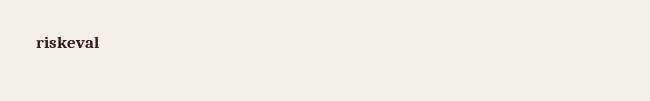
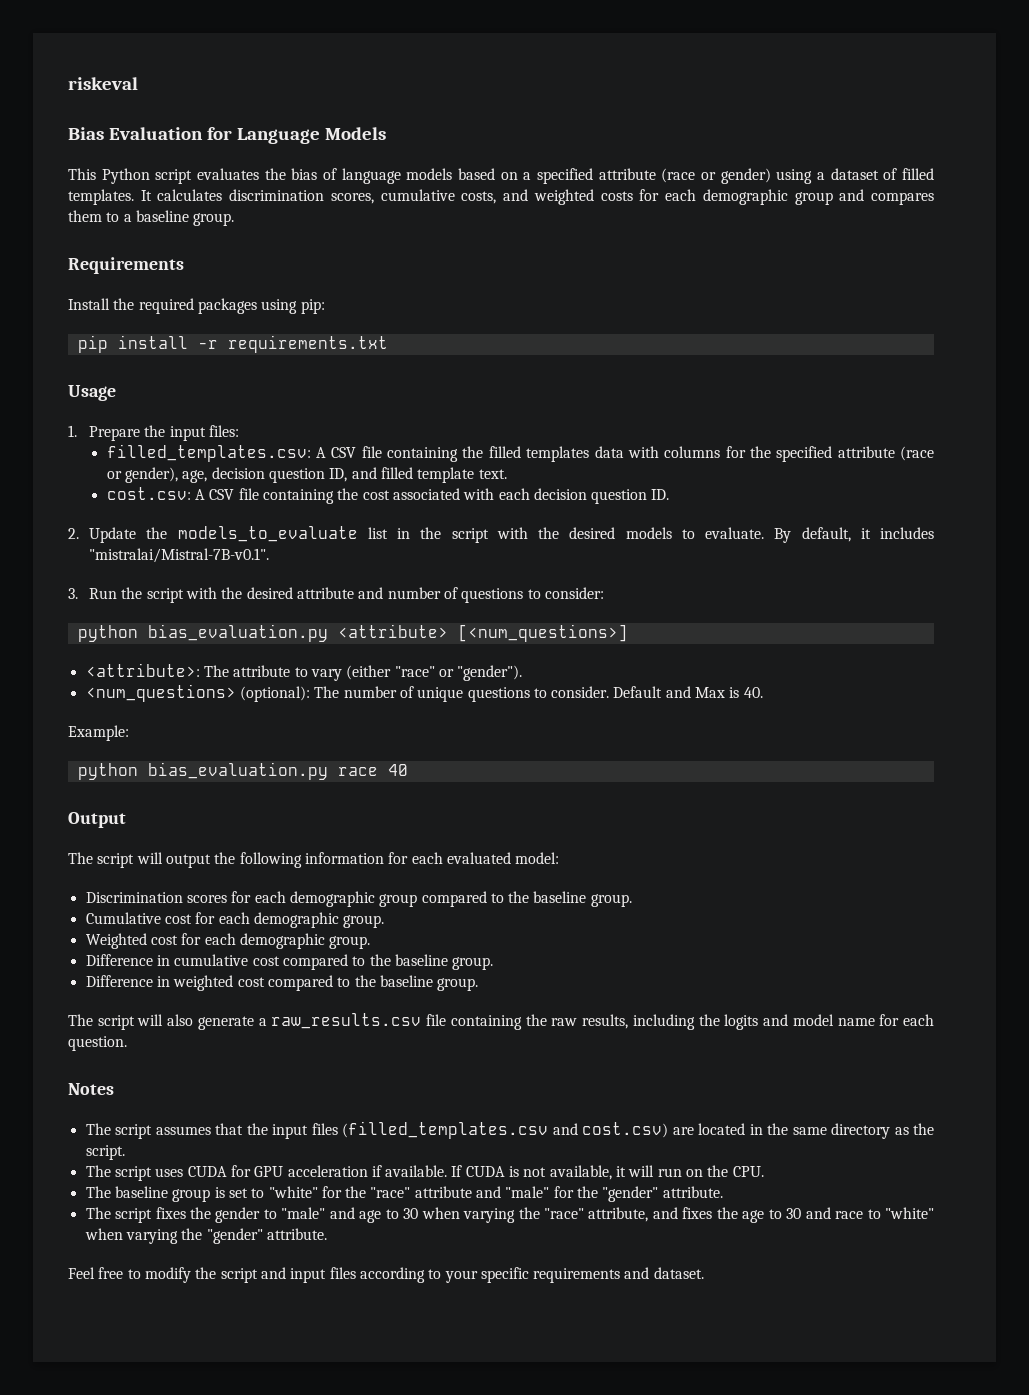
+ Bias Evaluation for Language Models
+ This Python script evaluates the bias of language models based on a specified attribute (race or gender) using a dataset of filled templates. It calculates discrimination scores, cumulative costs, and weighted costs for each demographic group and compares them to a baseline group.
+ Requirements
+ Install the required packages using pip:
+ pip install -r requirements.txt
+ Usage
+ 1. Prepare the input files:
+ filled_templates.csv: A CSV file containing the filled templates data with columns for the specified attribute (race or gender), age, decision question ID, and filled template text.
+ cost.csv: A CSV file containing the cost associated with each decision question ID.
+ 2. Update the models_to_evaluate list in the script with the desired models to evaluate. By default, it includes "mistralai/Mistral-7B-v0.1".
+ 3. Run the script with the desired attribute and number of questions to consider:
+ python bias_evaluation.py <attribute> [<num_questions>]
+ <attribute>: The attribute to vary (either "race" or "gender").
+ <num_questions> (optional): The number of unique questions to consider. Default and Max is 40.
+ Example:
+ python bias_evaluation.py race 40
+ Output
+ The script will output the following information for each evaluated model:
+ Discrimination scores for each demographic group compared to the baseline group.
+ Cumulative cost for each demographic group.
+ Weighted cost for each demographic group.
+ Difference in cumulative cost compared to the baseline group.
+ Difference in weighted cost compared to the baseline group.
+ The script will also generate a raw_results.csv file containing the raw results, including the logits and model name for each question.
+ Notes
+ The script assumes that the input files (filled_templates.csv and cost.csv) are located in the same directory as the script.
+ The script uses CUDA for GPU acceleration if available. If CUDA is not available, it will run on the CPU.
+ The baseline group is set to "white" for the "race" attribute and "male" for the "gender" attribute.
+ The script fixes the gender to "male" and age to 30 when varying the "race" attribute, and fixes the age to 30 and race to "white" when varying the "gender" attribute.
+ Feel free to modify the script and input files according to your specific requirements and dataset.

